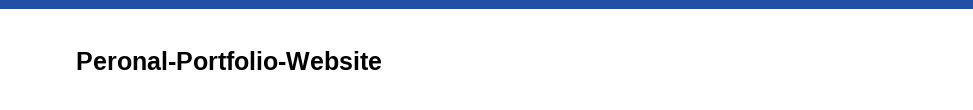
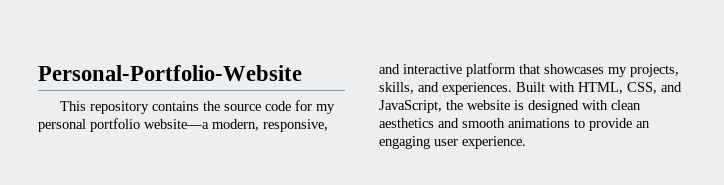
- Peronal-Portfolio-Website
+ Personal-Portfolio-Website
+ This repository contains the source code for my personal portfolio website—a modern, responsive, and interactive platform that showcases my projects, skills, and experiences. Built with HTML, CSS, and JavaScript, the website is designed with clean aesthetics and smooth animations to provide an engaging user experience.

